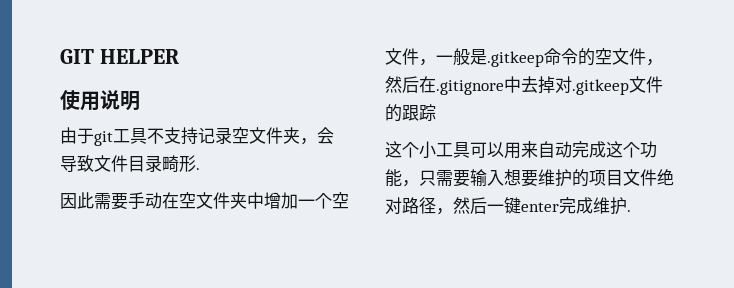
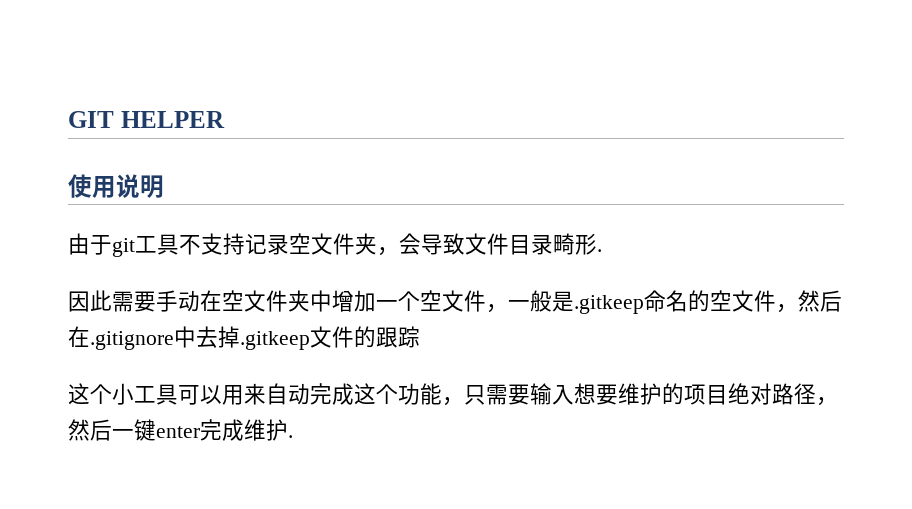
- 因此需要手动在空文件夹中增加一个空文件，一般是.gitkeep命令的空文件，然后在.gitignore中去掉对.gitkeep文件的跟踪
+ 因此需要手动在空文件夹中增加一个空文件，一般是.gitkeep命名的空文件，然后在.gitignore中去掉.gitkeep文件的跟踪
- 这个小工具可以用来自动完成这个功能，只需要输入想要维护的项目文件绝对路径，然后一键enter完成维护.
+ 这个小工具可以用来自动完成这个功能，只需要输入想要维护的项目绝对路径，然后一键enter完成维护.

